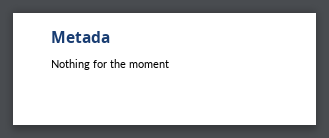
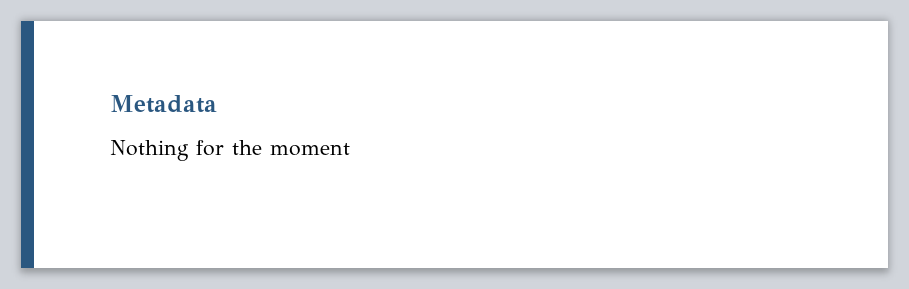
- Metada
+ Metadata

